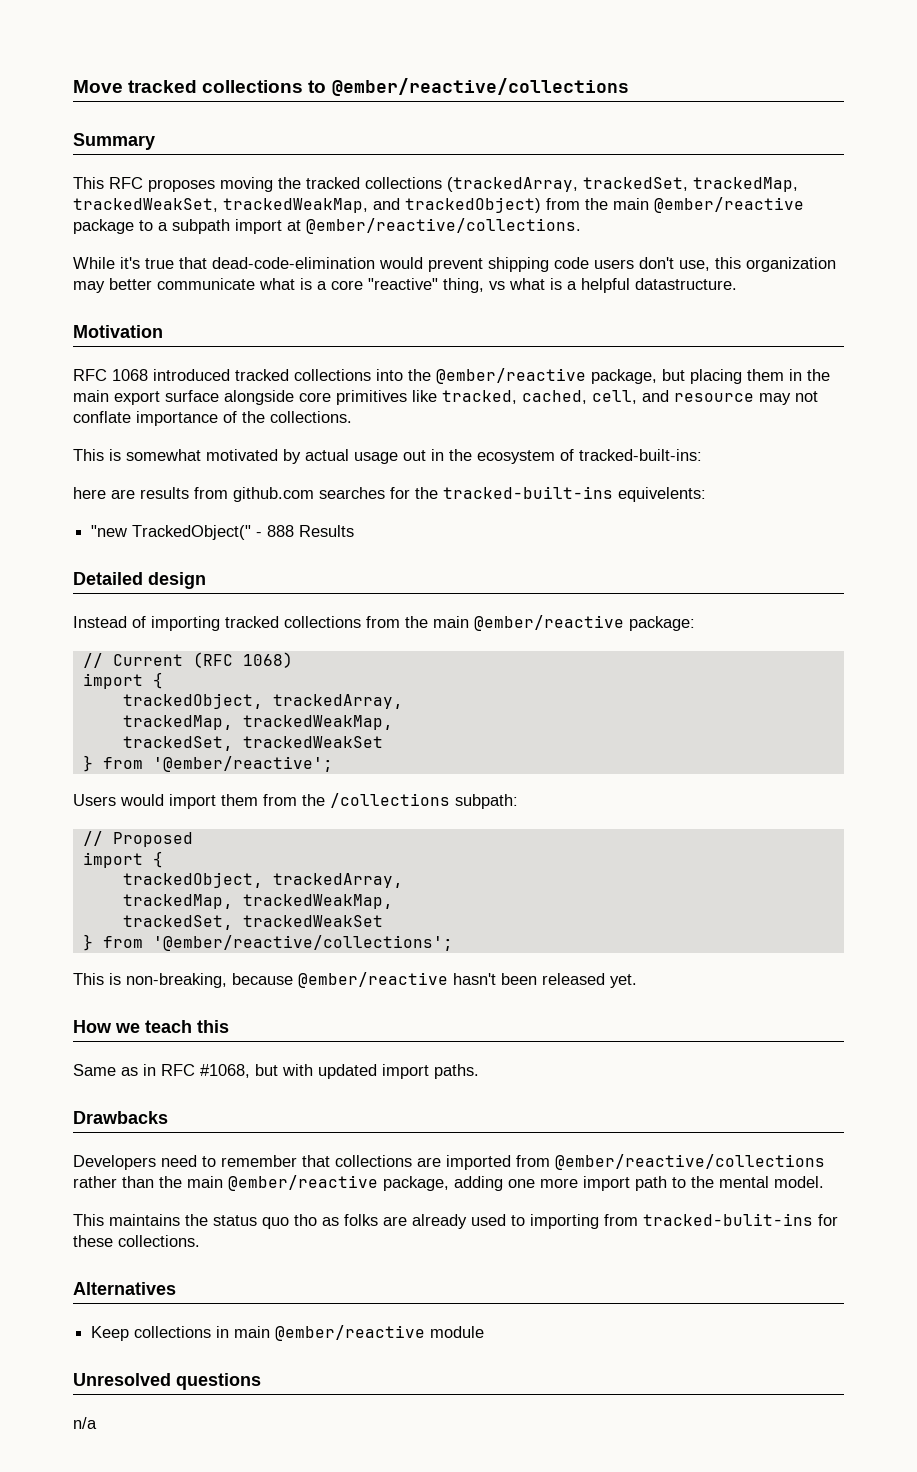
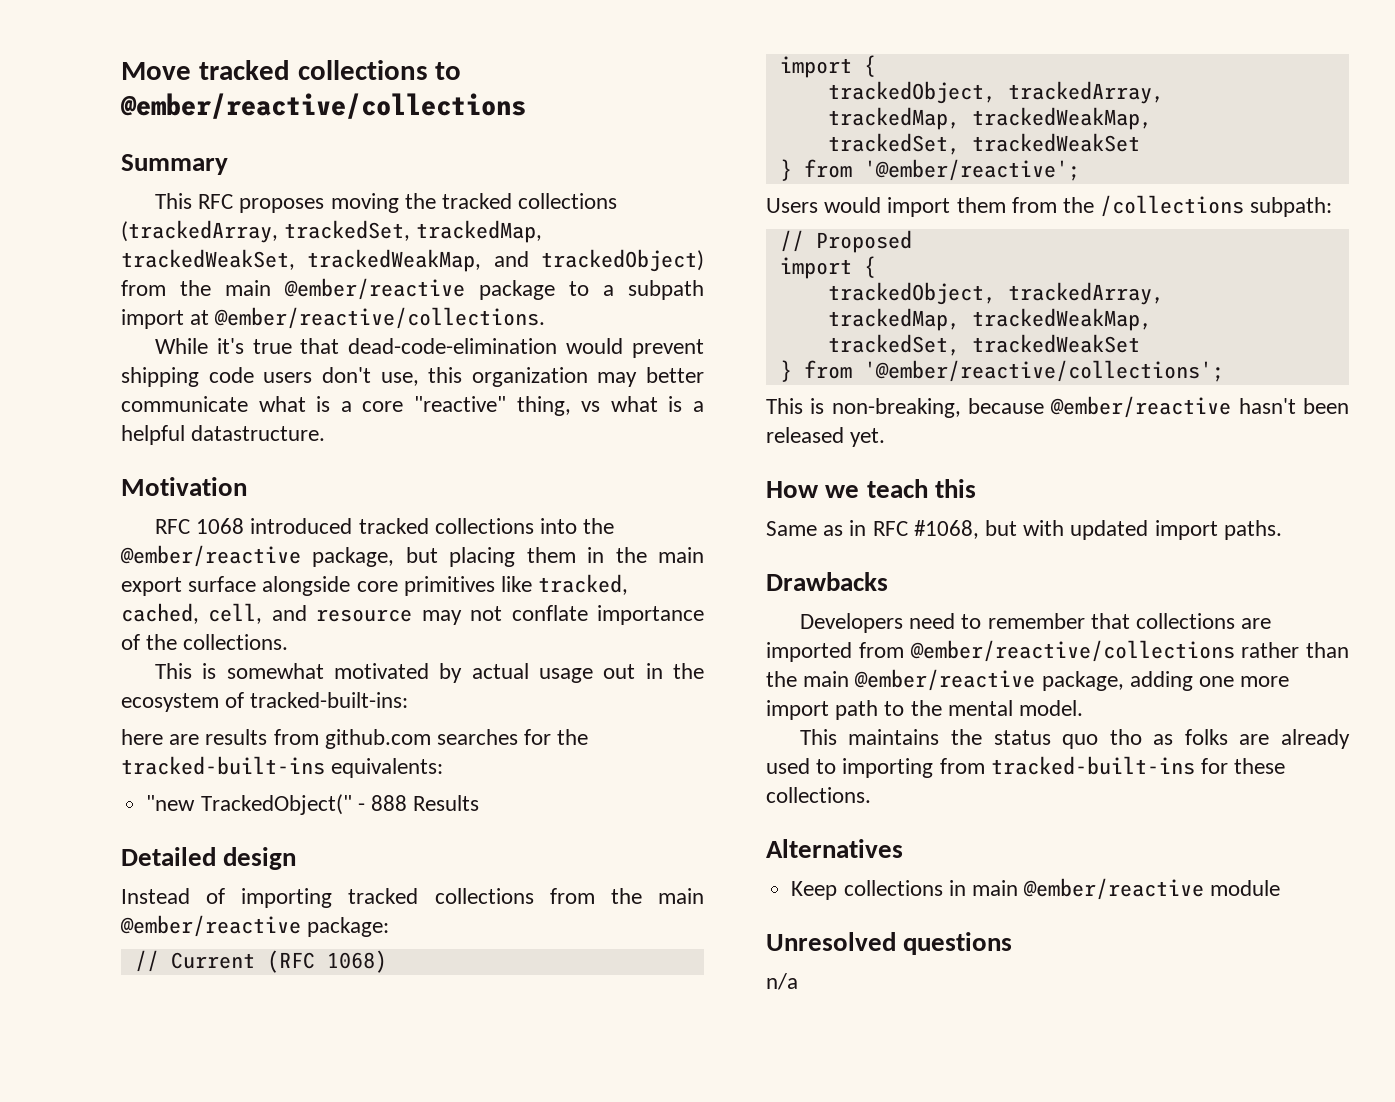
- here are results from github.com searches for the tracked-built-ins equivelents:
+ here are results from github.com searches for the tracked-built-ins equivalents:
- This maintains the status quo tho as folks are already used to importing from tracked-bulit-ins for these collections.
+ This maintains the status quo tho as folks are already used to importing from tracked-built-ins for these collections.

